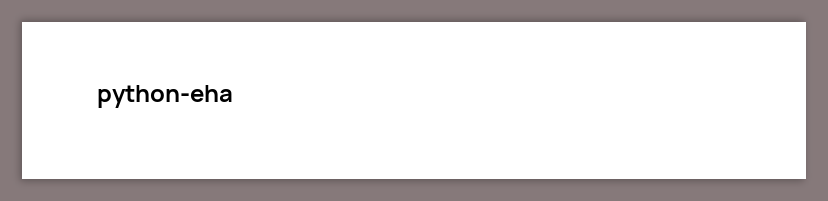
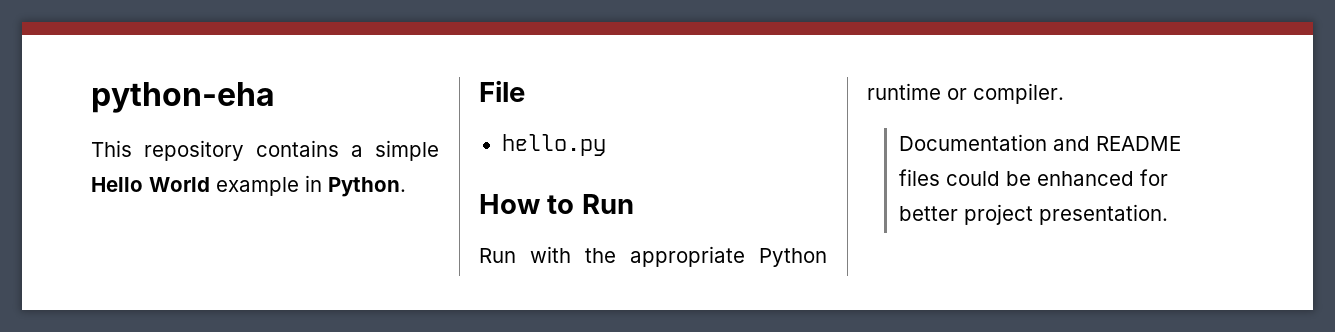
+ This repository contains a simple Hello World example in Python.
+ File
+ hello.py
+ How to Run
+ Run with the appropriate Python runtime or compiler.
+ Documentation and README files could be enhanced for better project presentation.

